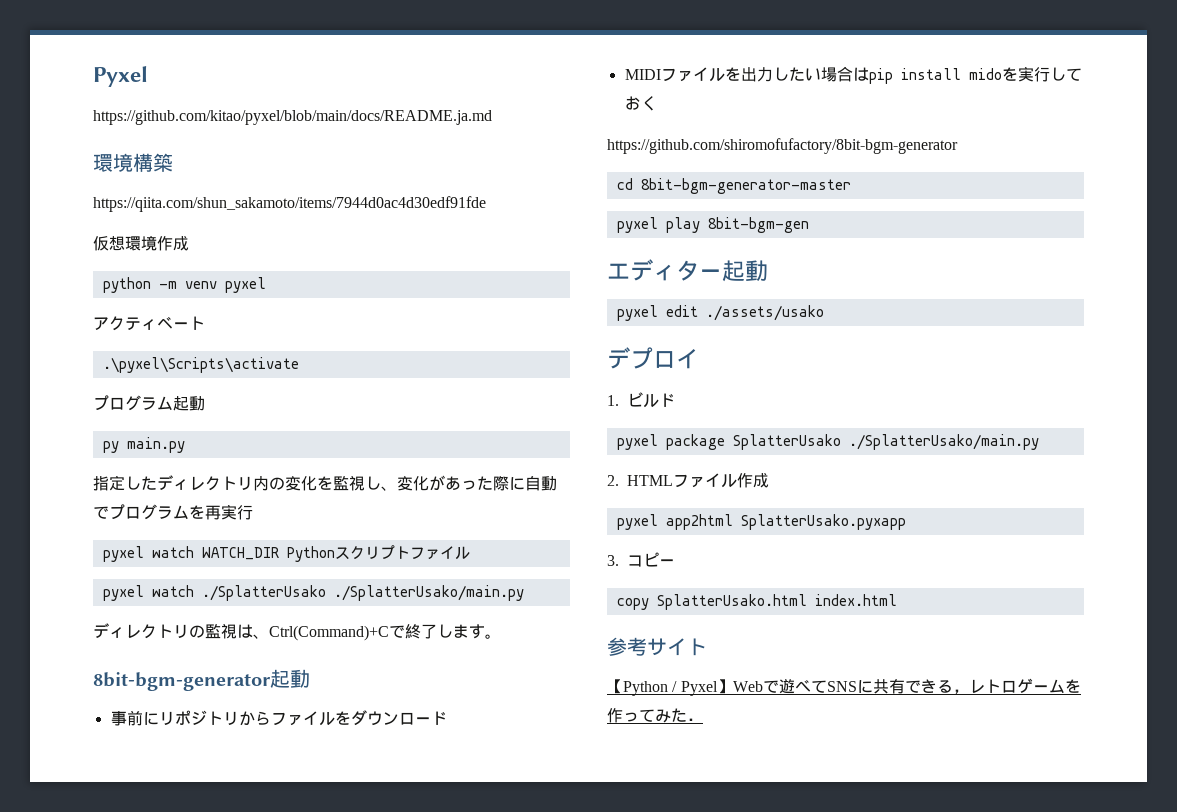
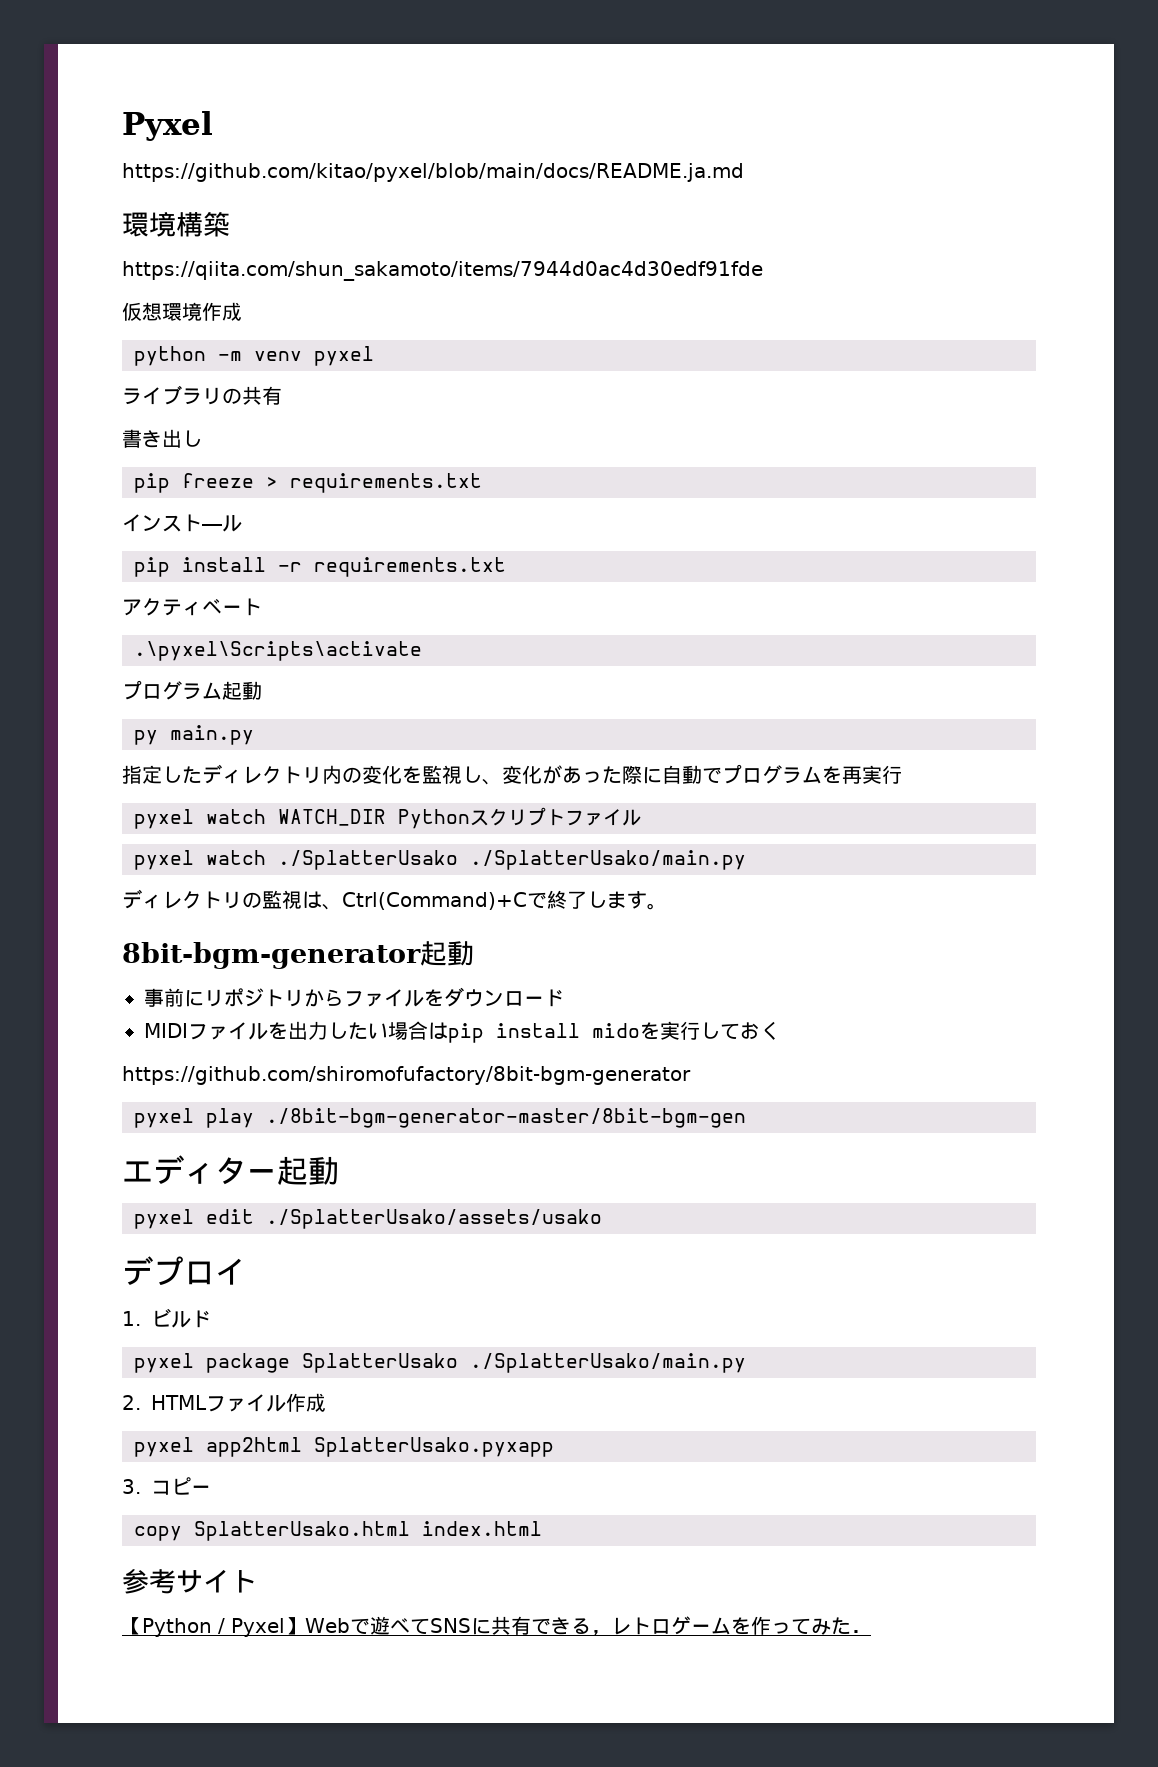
+ ライブラリの共有
+ 書き出し
+ pip freeze > requirements.txt
+ インスト―ル
+ pip install -r requirements.txt
- cd 8bit-bgm-generator-master
- pyxel play 8bit-bgm-gen
+ pyxel play ./8bit-bgm-generator-master/8bit-bgm-gen
- pyxel edit ./assets/usako
+ pyxel edit ./SplatterUsako/assets/usako

